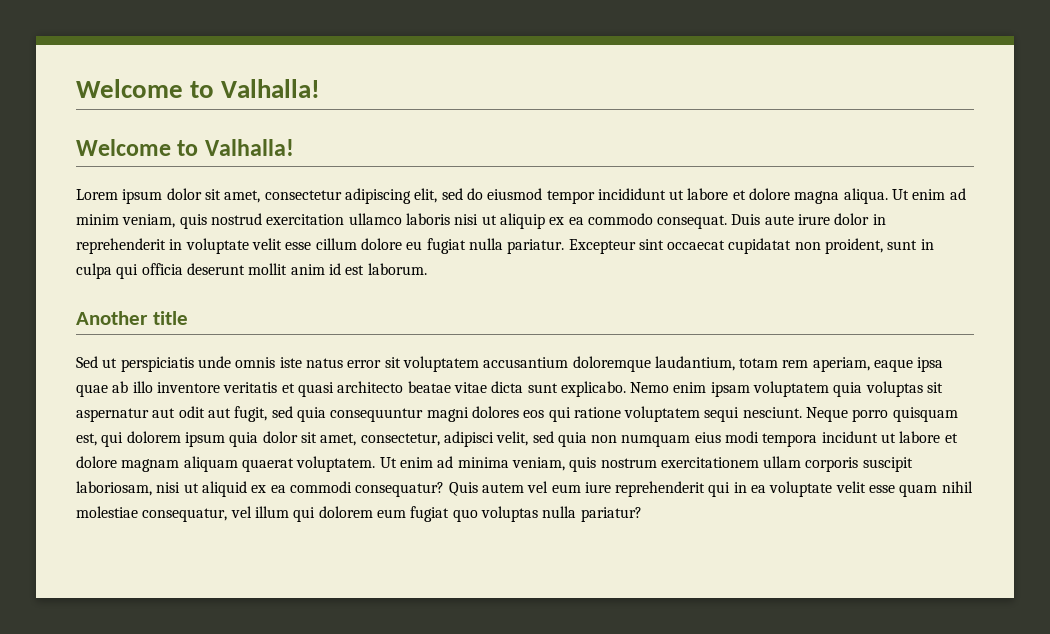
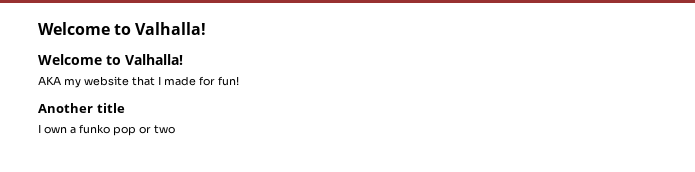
- Lorem ipsum dolor sit amet, consectetur adipiscing elit, sed do eiusmod tempor incididunt ut labore et dolore magna aliqua. Ut enim ad minim veniam, quis nostrud exercitation ullamco laboris nisi ut aliquip ex ea commodo consequat. Duis aute irure dolor in reprehenderit in voluptate velit esse cillum dolore eu fugiat nulla pariatur. Excepteur sint occaecat cupidatat non proident, sunt in culpa qui officia deserunt mollit anim id est laborum.
+ AKA my website that I made for fun!
  Another title
- Sed ut perspiciatis unde omnis iste natus error sit voluptatem accusantium doloremque laudantium, totam rem aperiam, eaque ipsa quae ab illo inventore veritatis et quasi architecto beatae vitae dicta sunt explicabo. Nemo enim ipsam voluptatem quia voluptas sit aspernatur aut odit aut fugit, sed quia consequuntur magni dolores eos qui ratione voluptatem sequi nesciunt. Neque porro quisquam est, qui dolorem ipsum quia dolor sit amet, consectetur, adipisci velit, sed quia non numquam eius modi tempora incidunt ut labore et dolore magnam aliquam quaerat voluptatem. Ut enim ad minima veniam, quis nostrum exercitationem ullam corporis suscipit laboriosam, nisi ut aliquid ex ea commodi consequatur? Quis autem vel eum iure reprehenderit qui in ea voluptate velit esse quam nihil molestiae consequatur, vel illum qui dolorem eum fugiat quo voluptas nulla pariatur?
+ I own a funko pop or two

